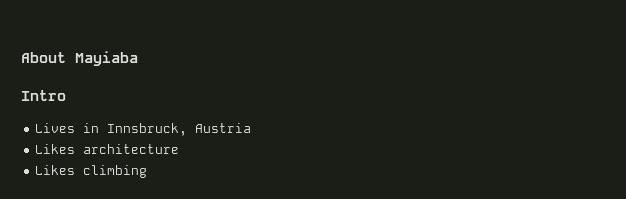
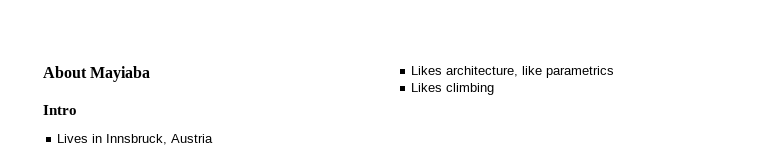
- Likes architecture
+ Likes architecture, like parametrics

